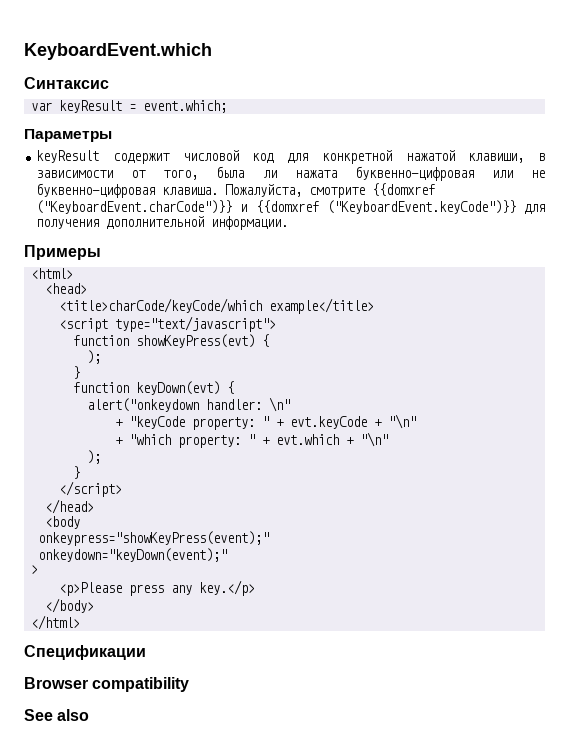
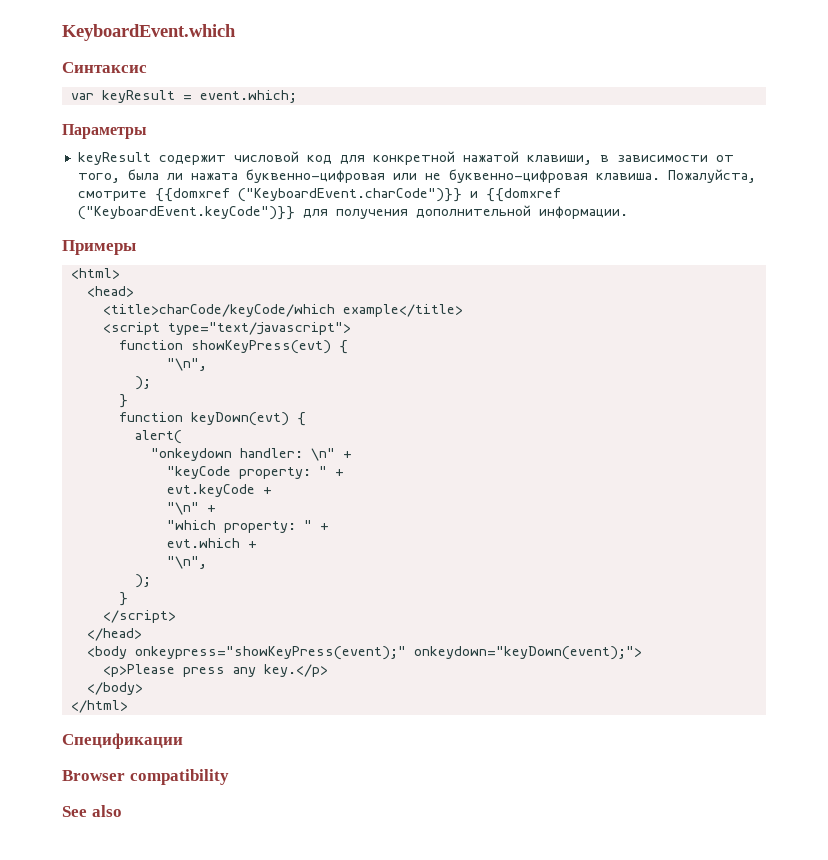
  function showKeyPress(evt) {
+ "\n",
- alert("onkeydown handler: \n"
- + "keyCode property: " + evt.keyCode + "\n"
- + "which property: " + evt.which + "\n"
+ alert(
+ "onkeydown handler: \n" +
+ "keyCode property: " +
+ evt.keyCode +
+ "\n" +
+ "which property: " +
+ evt.which +
+ "\n",
- <body
- onkeypress="showKeyPress(event);"
- onkeydown="keyDown(event);"
- >
+ <body onkeypress="showKeyPress(event);" onkeydown="keyDown(event);">

